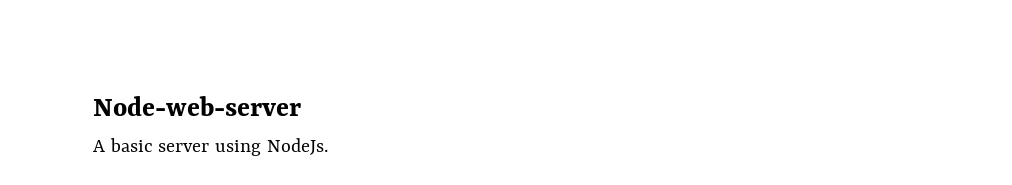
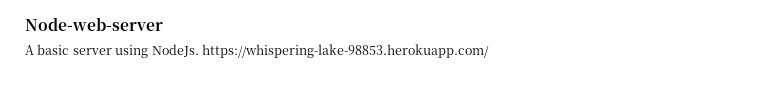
- A basic server using NodeJs.
+ A basic server using NodeJs. https://whispering-lake-98853.herokuapp.com/

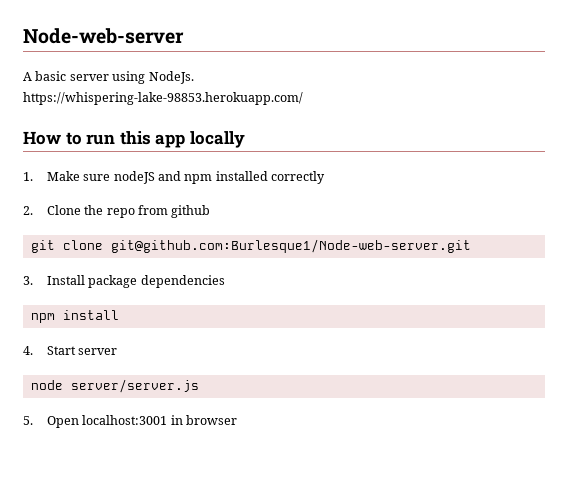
- A basic server using NodeJs. https://whispering-lake-98853.herokuapp.com/
+ A basic server using NodeJs.
+ https://whispering-lake-98853.herokuapp.com/
+ How to run this app locally
+ 1. Make sure nodeJS and npm installed correctly
+ 2. Clone the repo from github
+ git clone git@github.com:Burlesque1/Node-web-server.git
+ 3. Install package dependencies
+ npm install
+ 4. Start server
+ node server/server.js
+ 5. Open localhost:3001 in browser

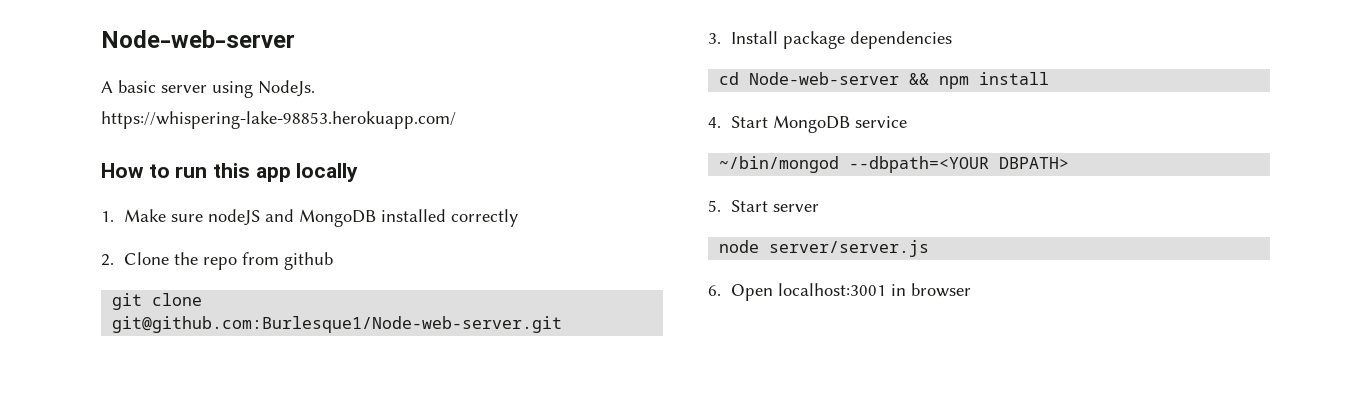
- 1. Make sure nodeJS and npm installed correctly
+ 1. Make sure nodeJS and MongoDB installed correctly
- npm install
+ cd Node-web-server && npm install
- 4. Start server
+ 4. Start MongoDB service
+ ~/bin/mongod --dbpath=<YOUR DBPATH>
+ 5. Start server
- 5. Open localhost:3001 in browser
+ 6. Open localhost:3001 in browser

